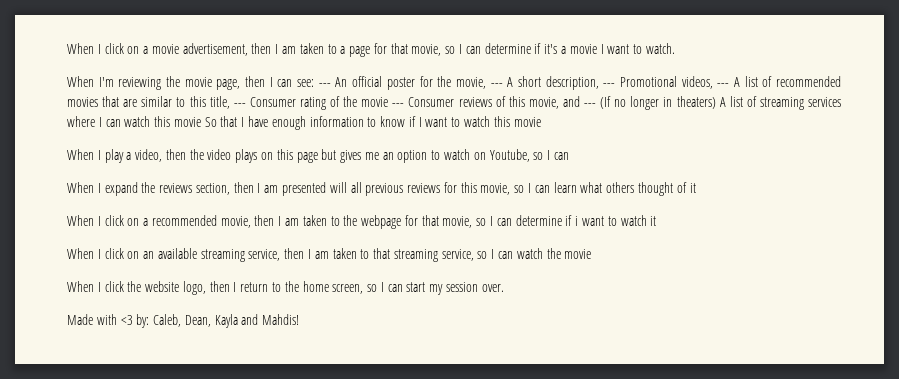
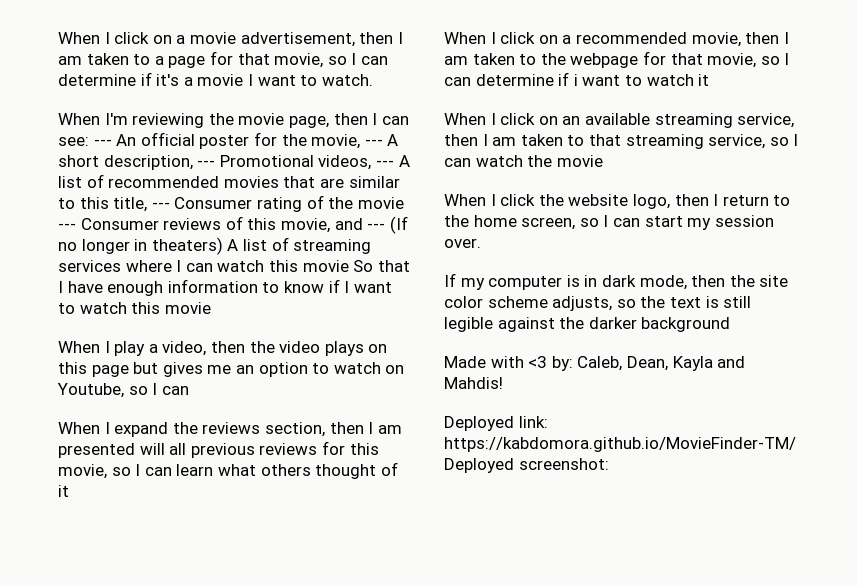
+ If my computer is in dark mode, then the site color scheme adjusts, so the text is still legible against the darker background
+ Deployed link: https://kabdomora.github.io/MovieFinder-TM/ Deployed screenshot:

